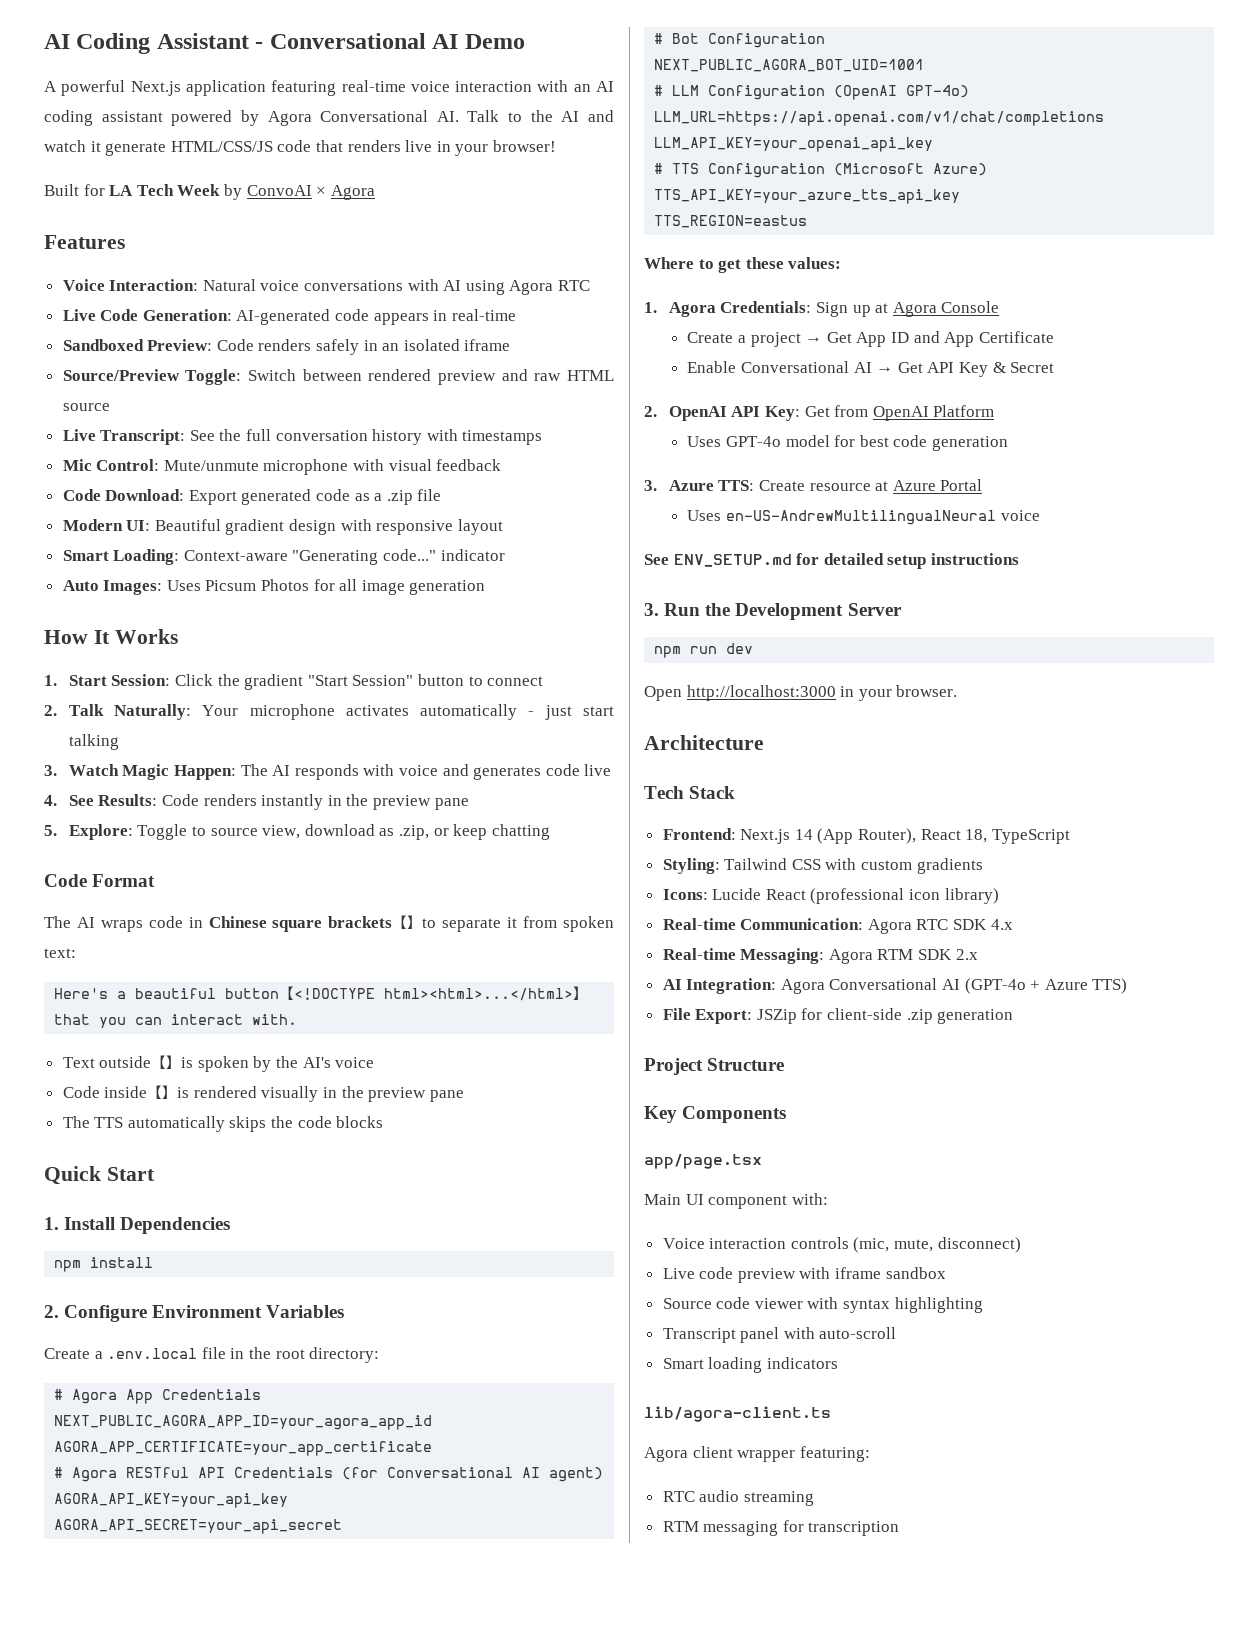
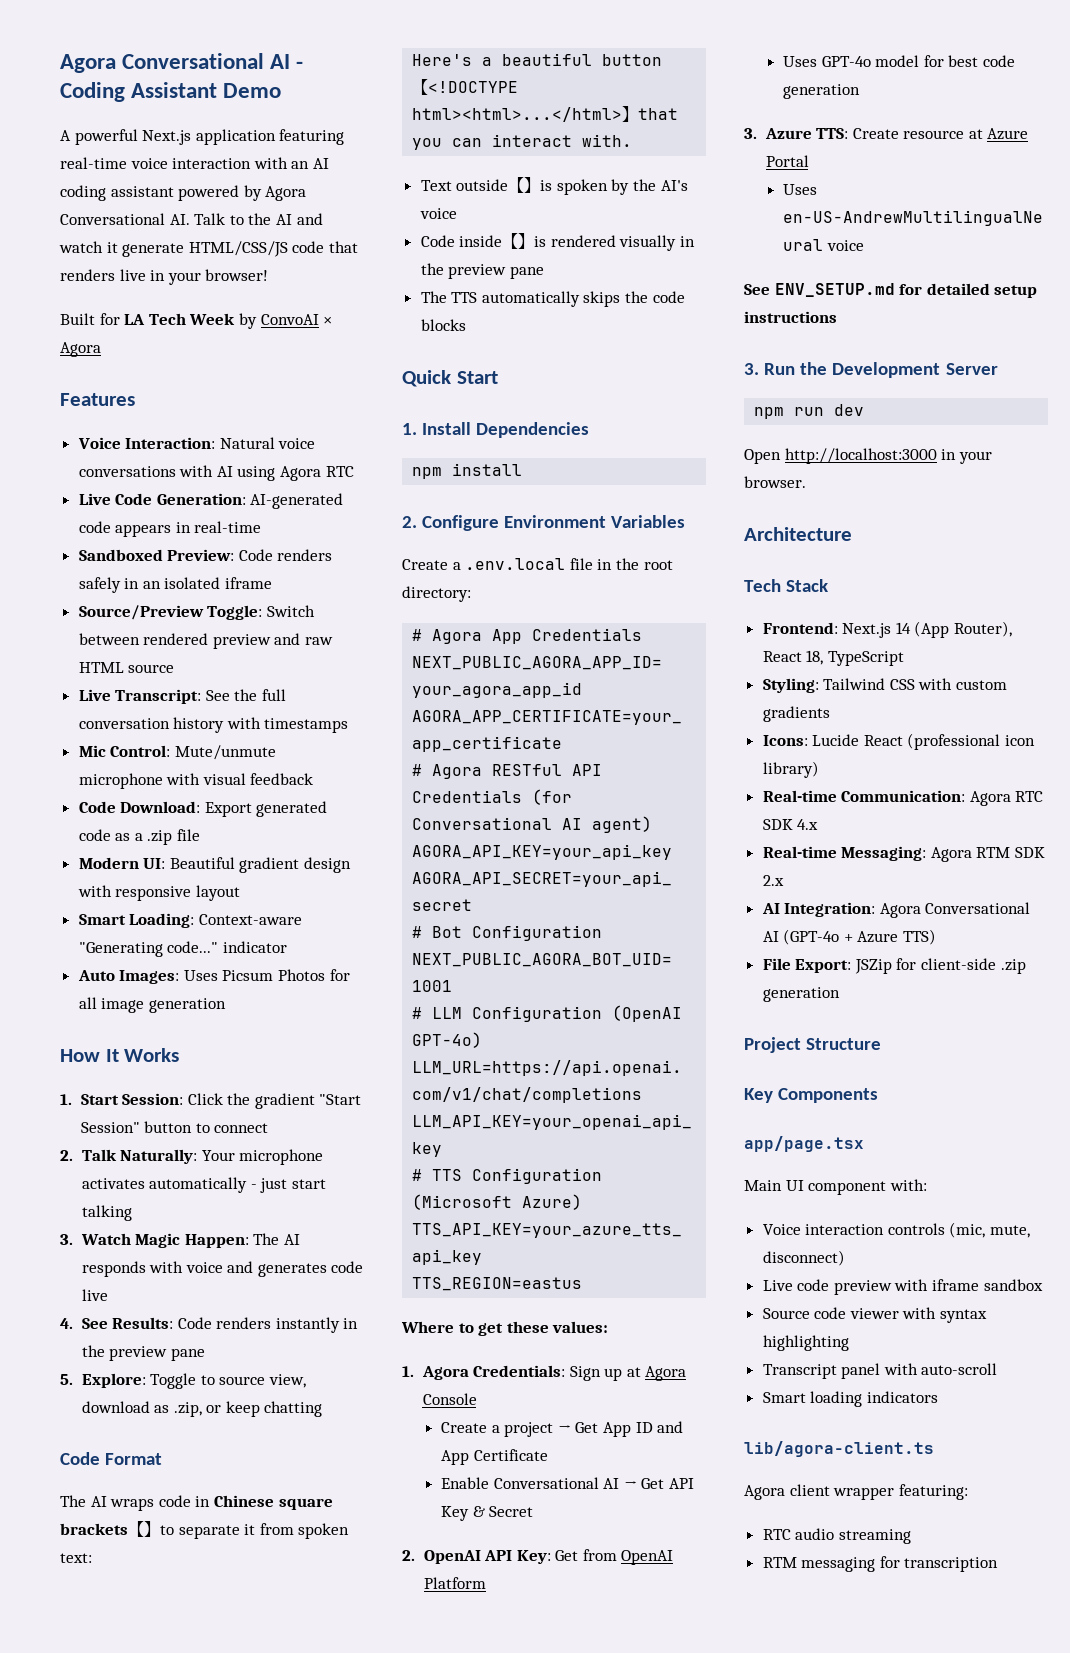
- AI Coding Assistant - Conversational AI Demo
+ Agora Conversational AI - Coding Assistant Demo

